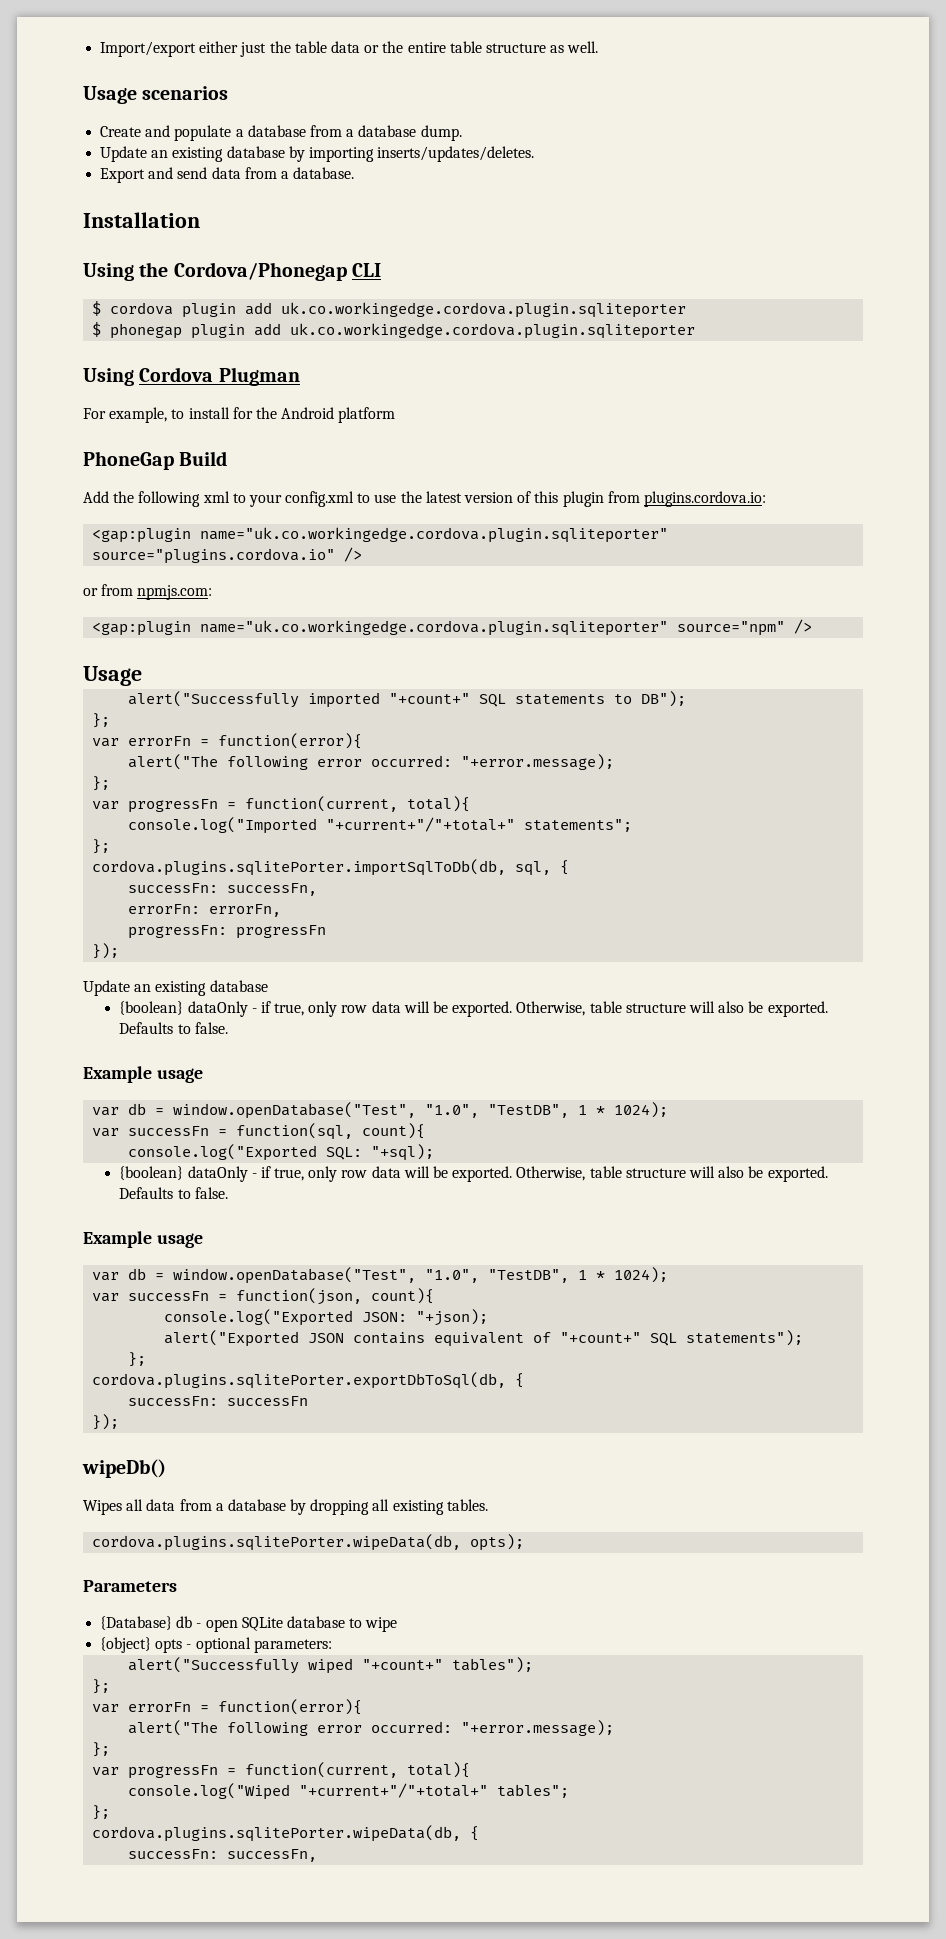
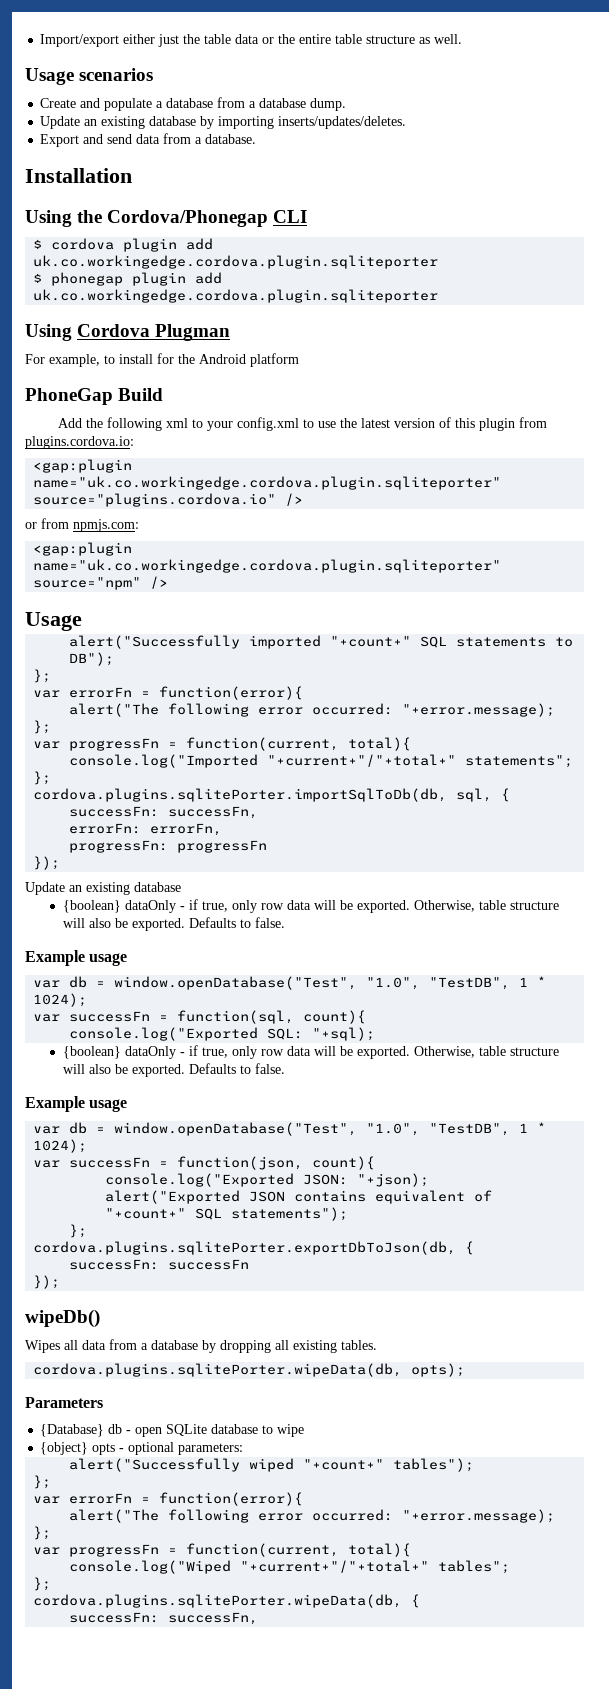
- cordova.plugins.sqlitePorter.exportDbToSql(db, {
+ cordova.plugins.sqlitePorter.exportDbToJson(db, {

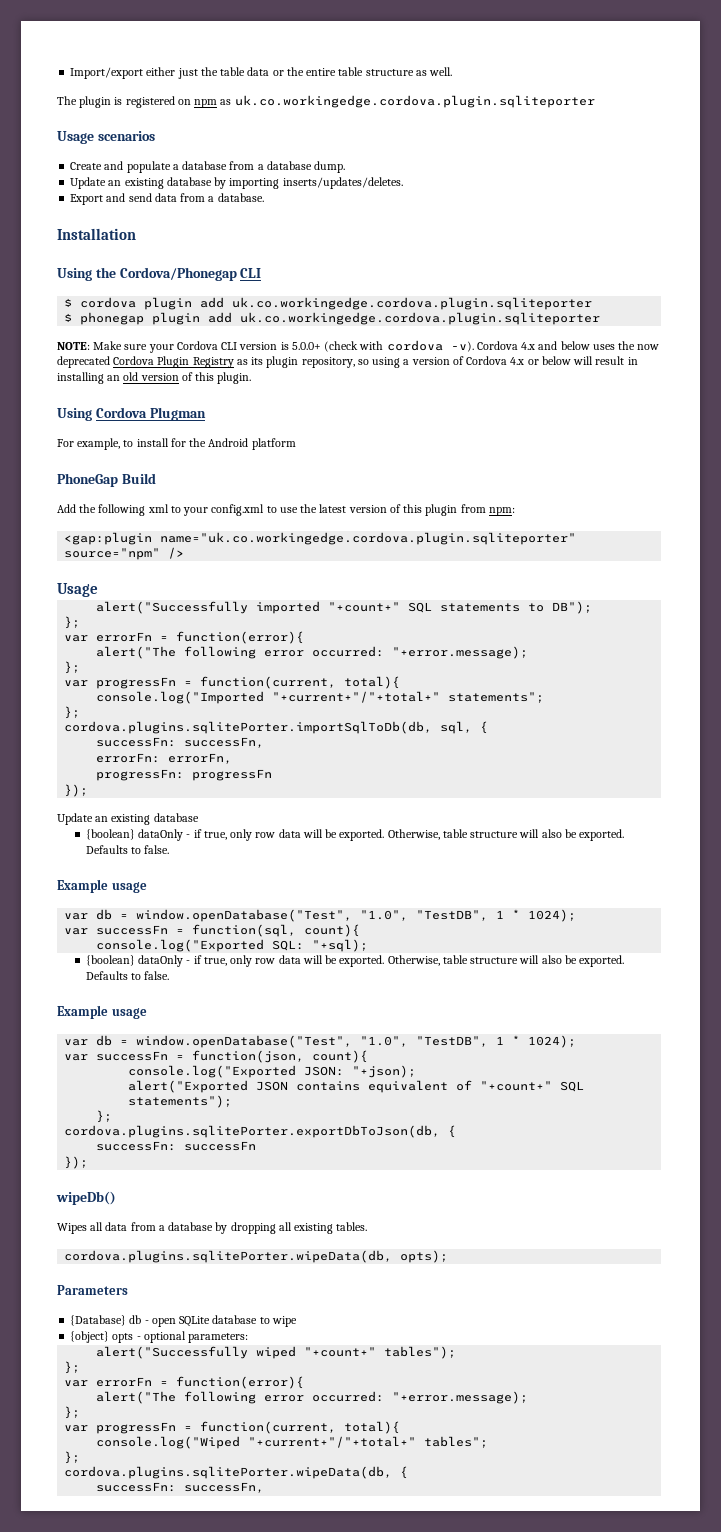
+ The plugin is registered on npm as uk.co.workingedge.cordova.plugin.sqliteporter
+ NOTE: Make sure your Cordova CLI version is 5.0.0+ (check with cordova -v). Cordova 4.x and below uses the now deprecated Cordova Plugin Registry as its plugin repository, so using a version of Cordova 4.x or below will result in installing an old version of this plugin.
- Add the following xml to your config.xml to use the latest version of this plugin from plugins.cordova.io:
- <gap:plugin name="uk.co.workingedge.cordova.plugin.sqliteporter" source="plugins.cordova.io" />
- or from npmjs.com:
+ Add the following xml to your config.xml to use the latest version of this plugin from npm:

